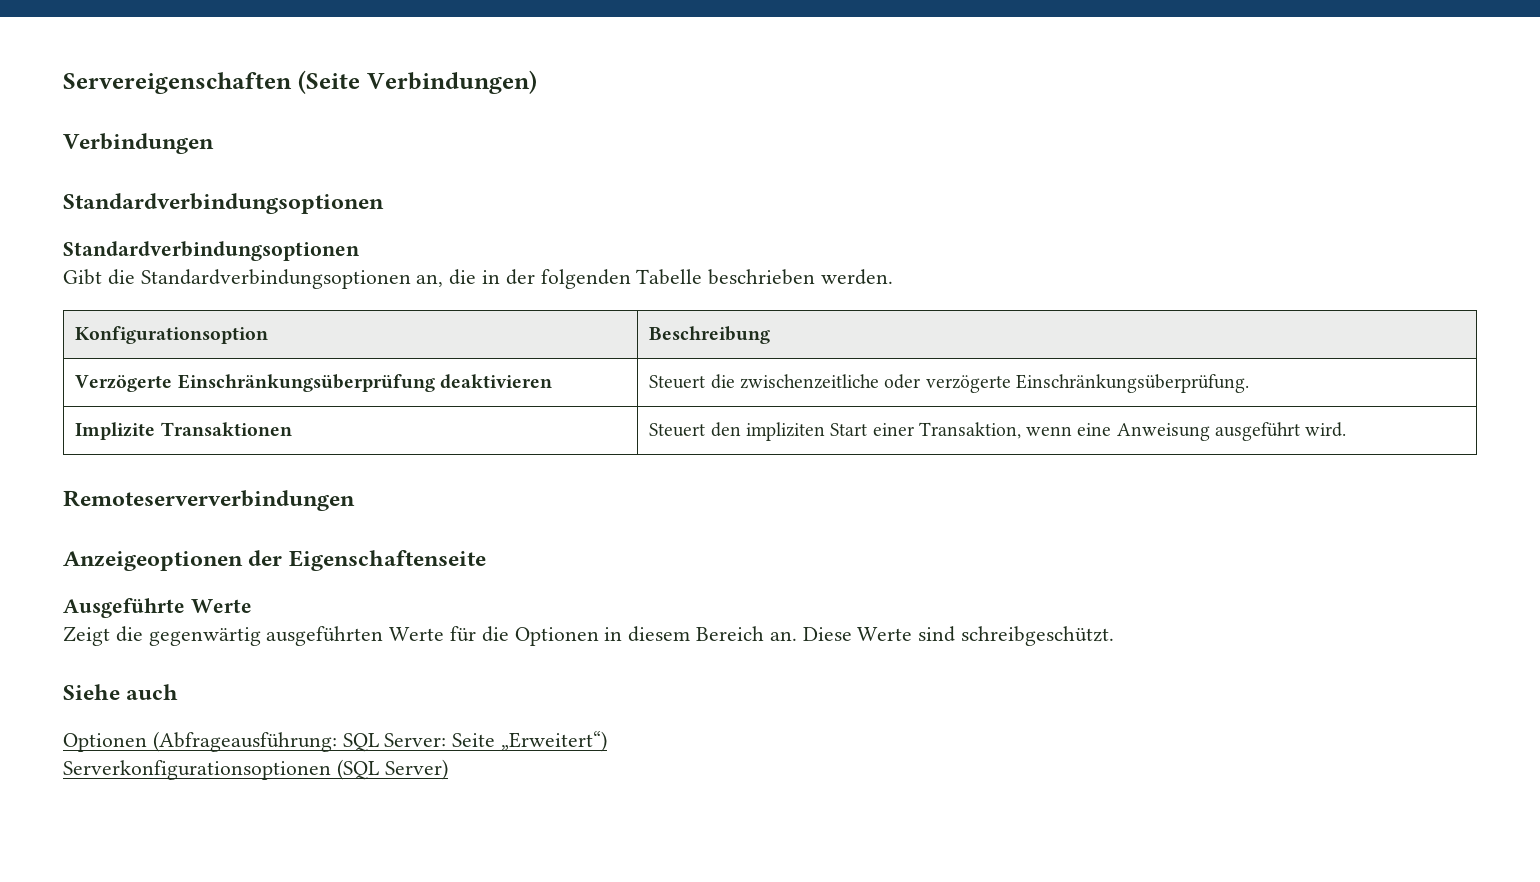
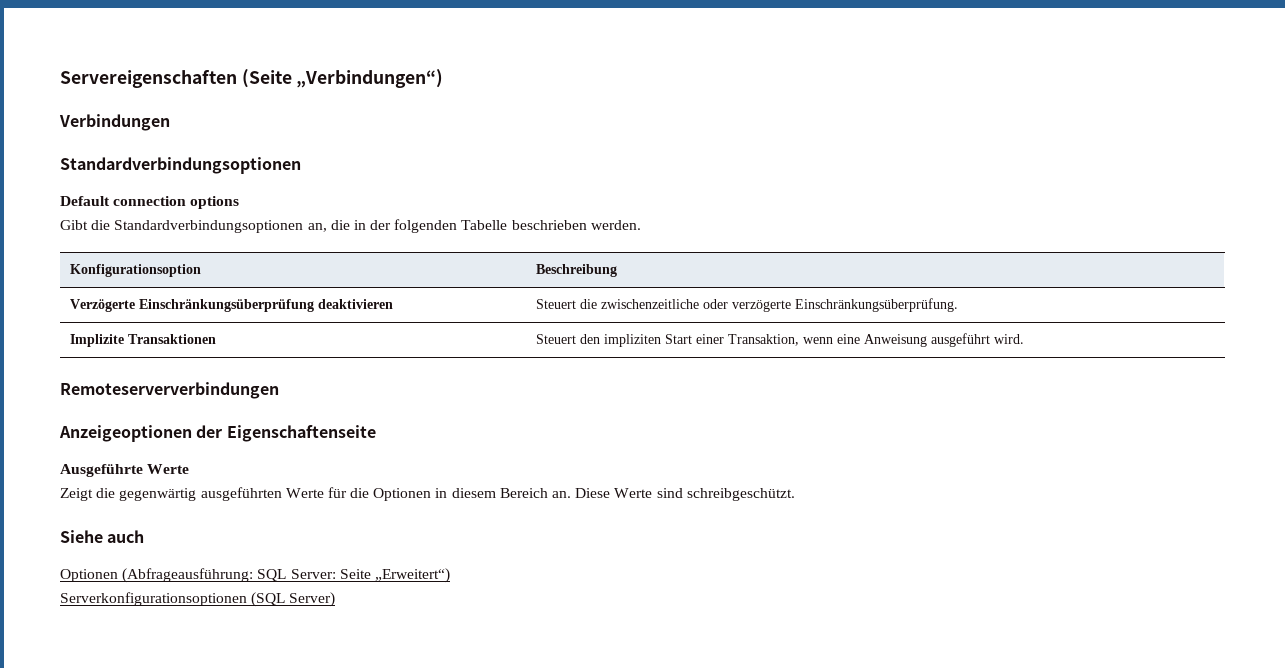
- Servereigenschaften (Seite Verbindungen)
+ Servereigenschaften (Seite „Verbindungen“)
  Verbindungen
  Standardverbindungsoptionen
- Standardverbindungsoptionen
+ Default connection options

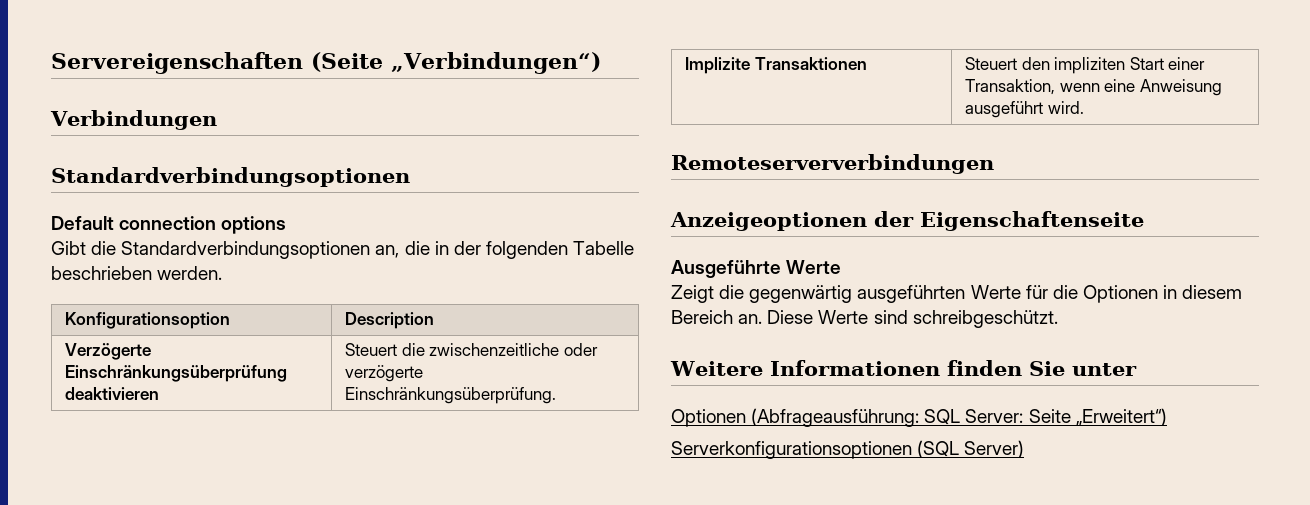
- Konfigurationsoption | Beschreibung
+ Konfigurationsoption | Description
- Siehe auch
+ Weitere Informationen finden Sie unter

